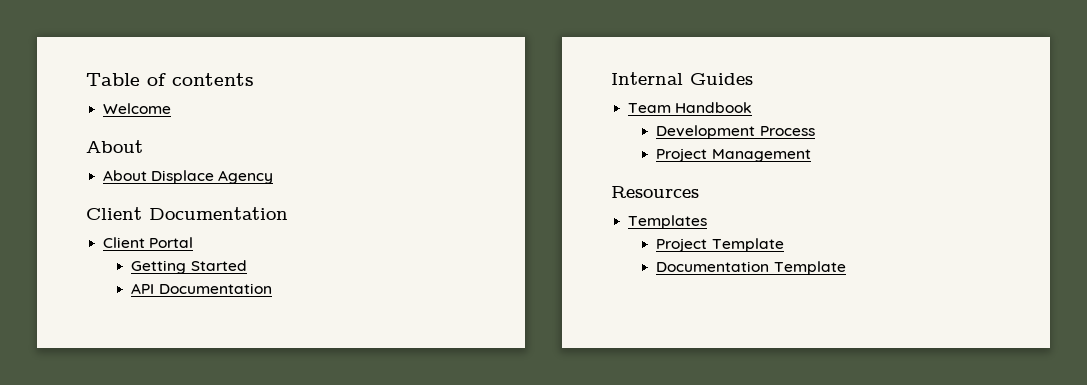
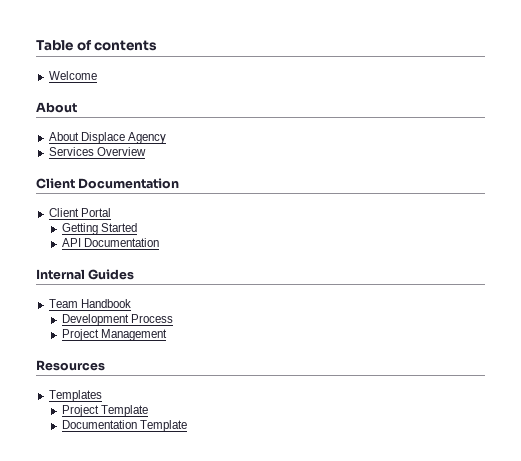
+ Services Overview

